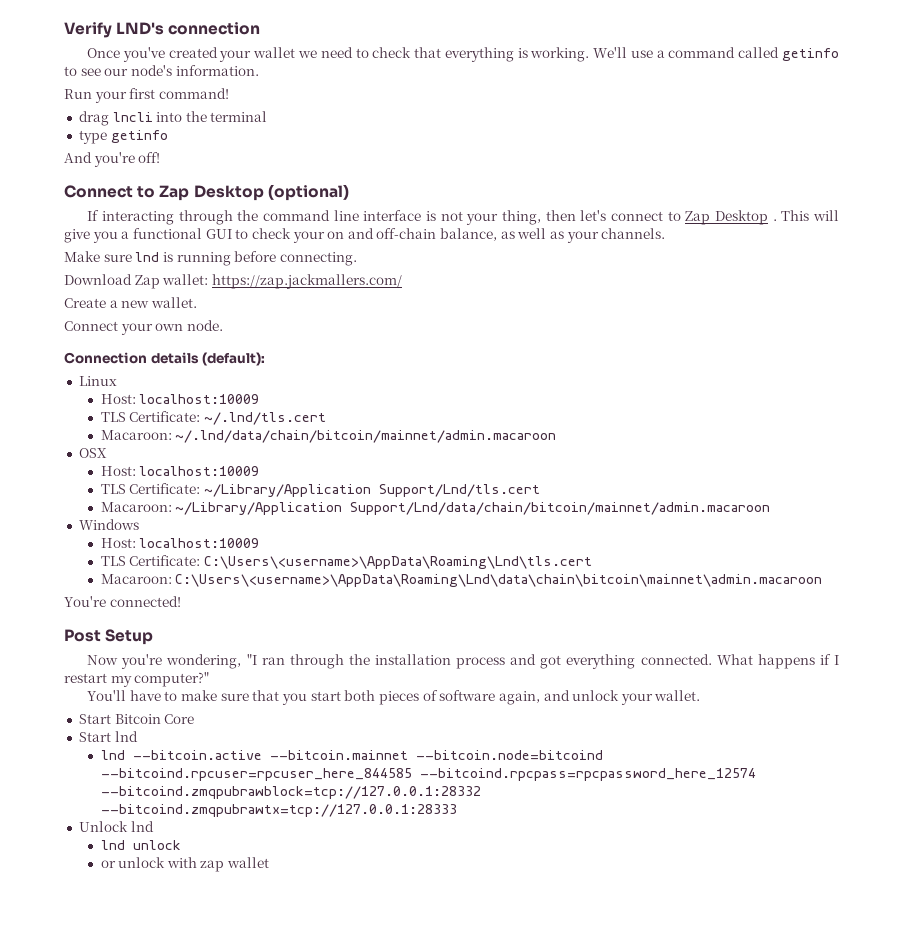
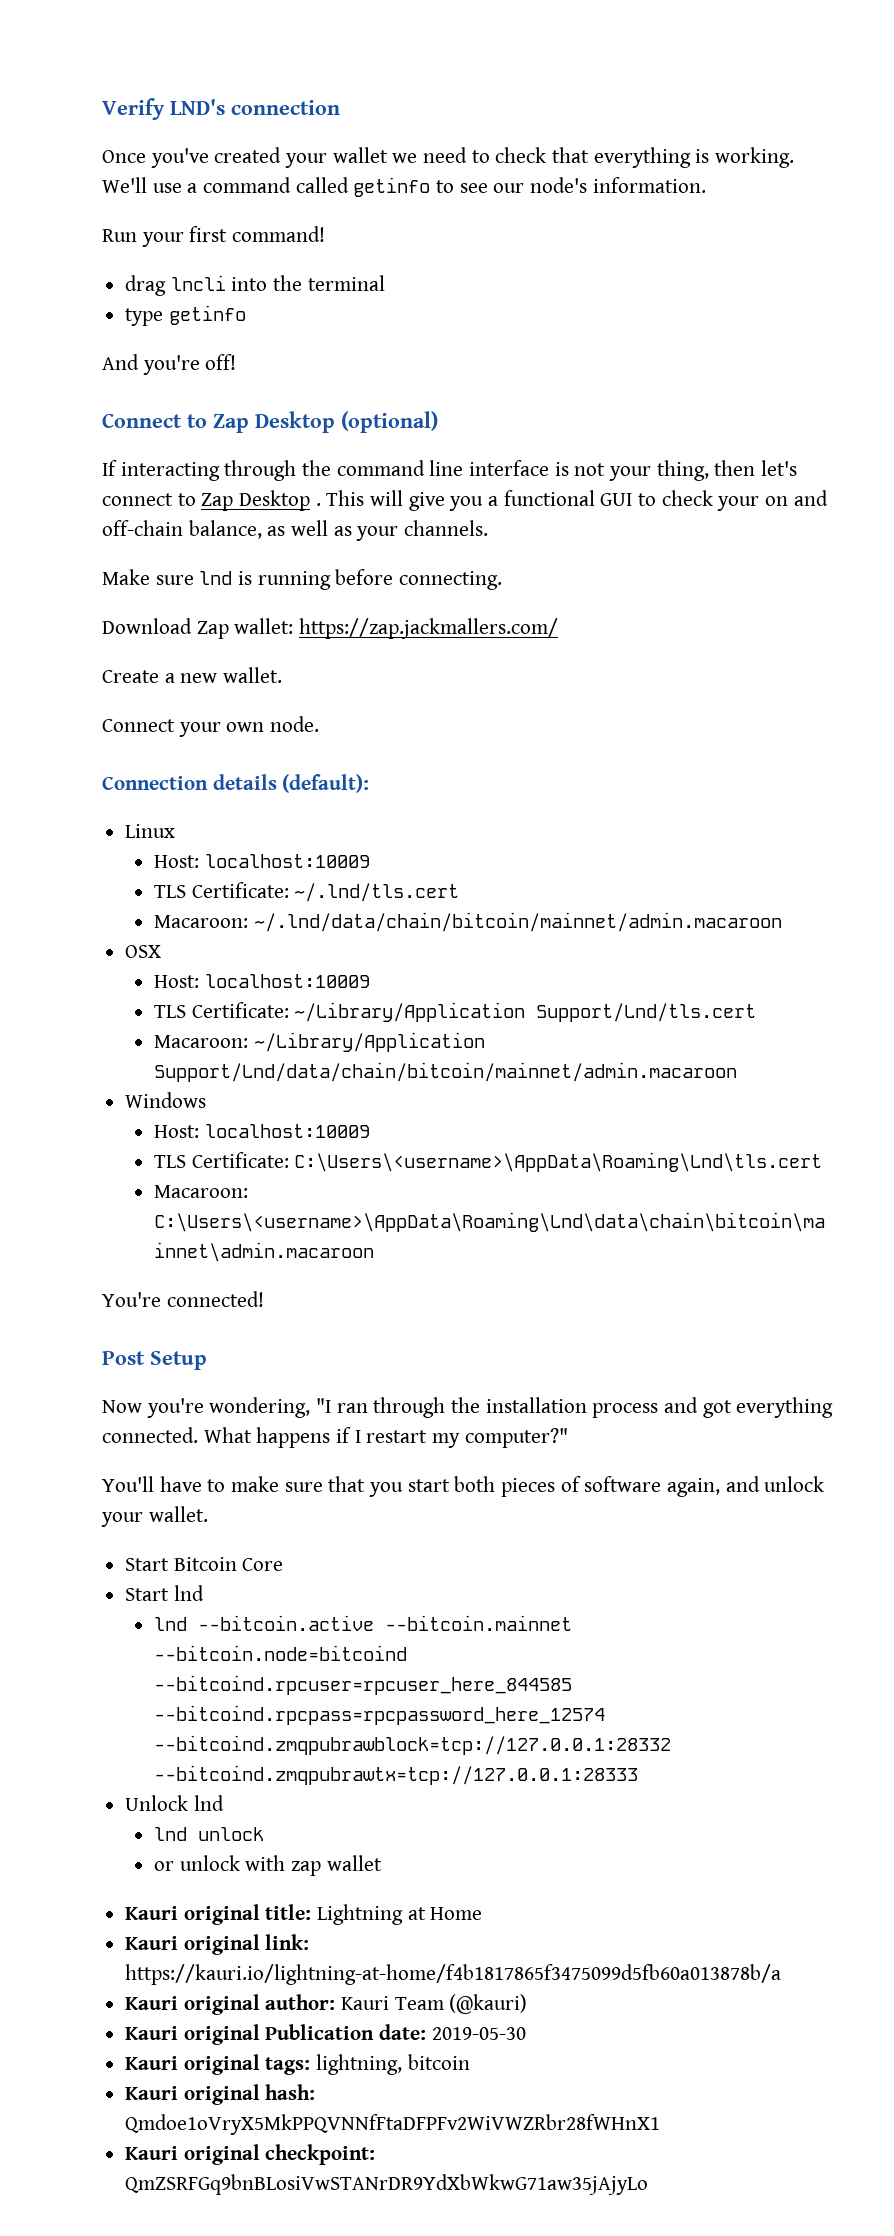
+ Kauri original title: Lightning at Home
+ Kauri original link: https://kauri.io/lightning-at-home/f4b1817865f3475099d5fb60a013878b/a
+ Kauri original author: Kauri Team (@kauri)
+ Kauri original Publication date: 2019-05-30
+ Kauri original tags: lightning, bitcoin
+ Kauri original hash: Qmdoe1oVryX5MkPPQVNNfFtaDFPFv2WiVWZRbr28fWHnX1
+ Kauri original checkpoint: QmZSRFGq9bnBLosiVwSTANrDR9YdXbWkwG71aw35jAjyLo

